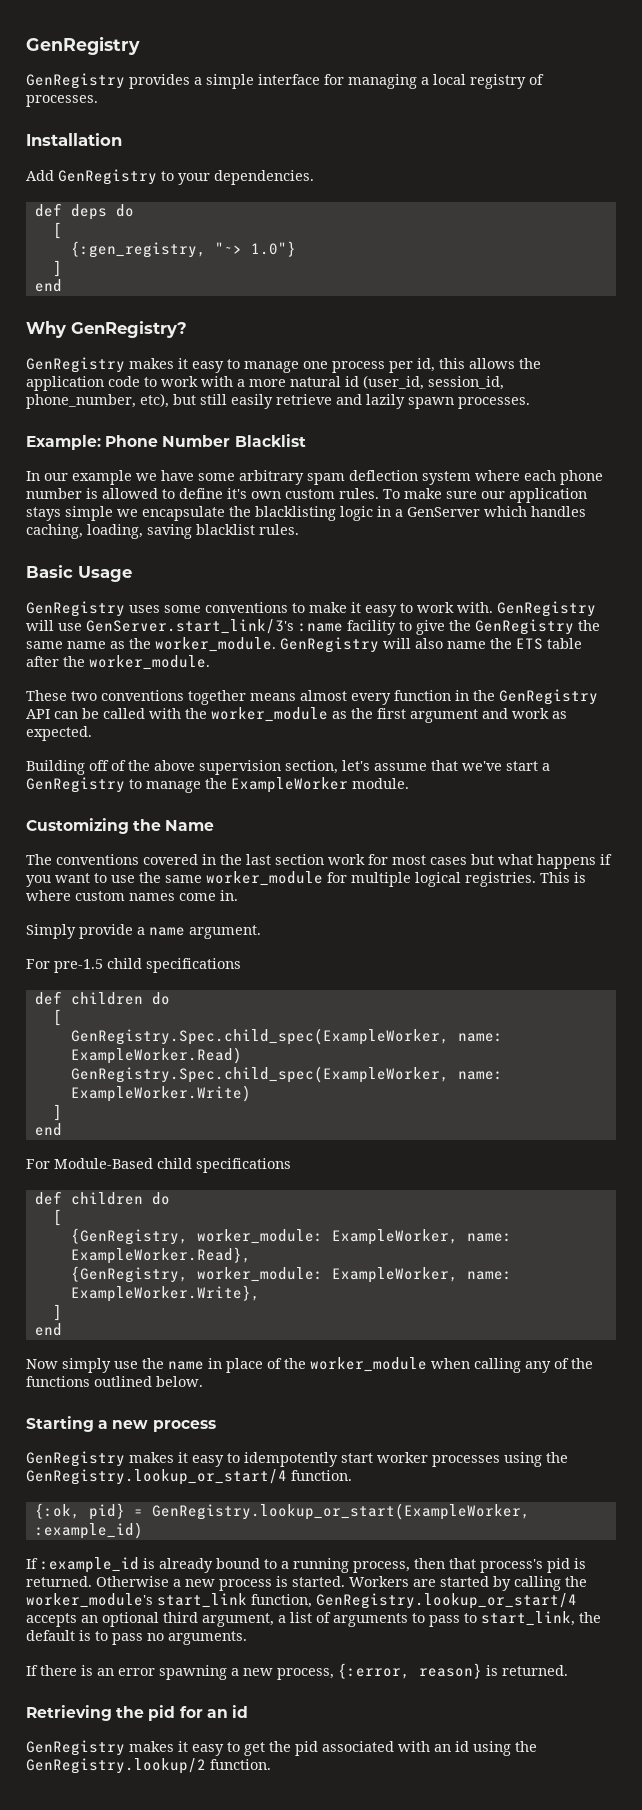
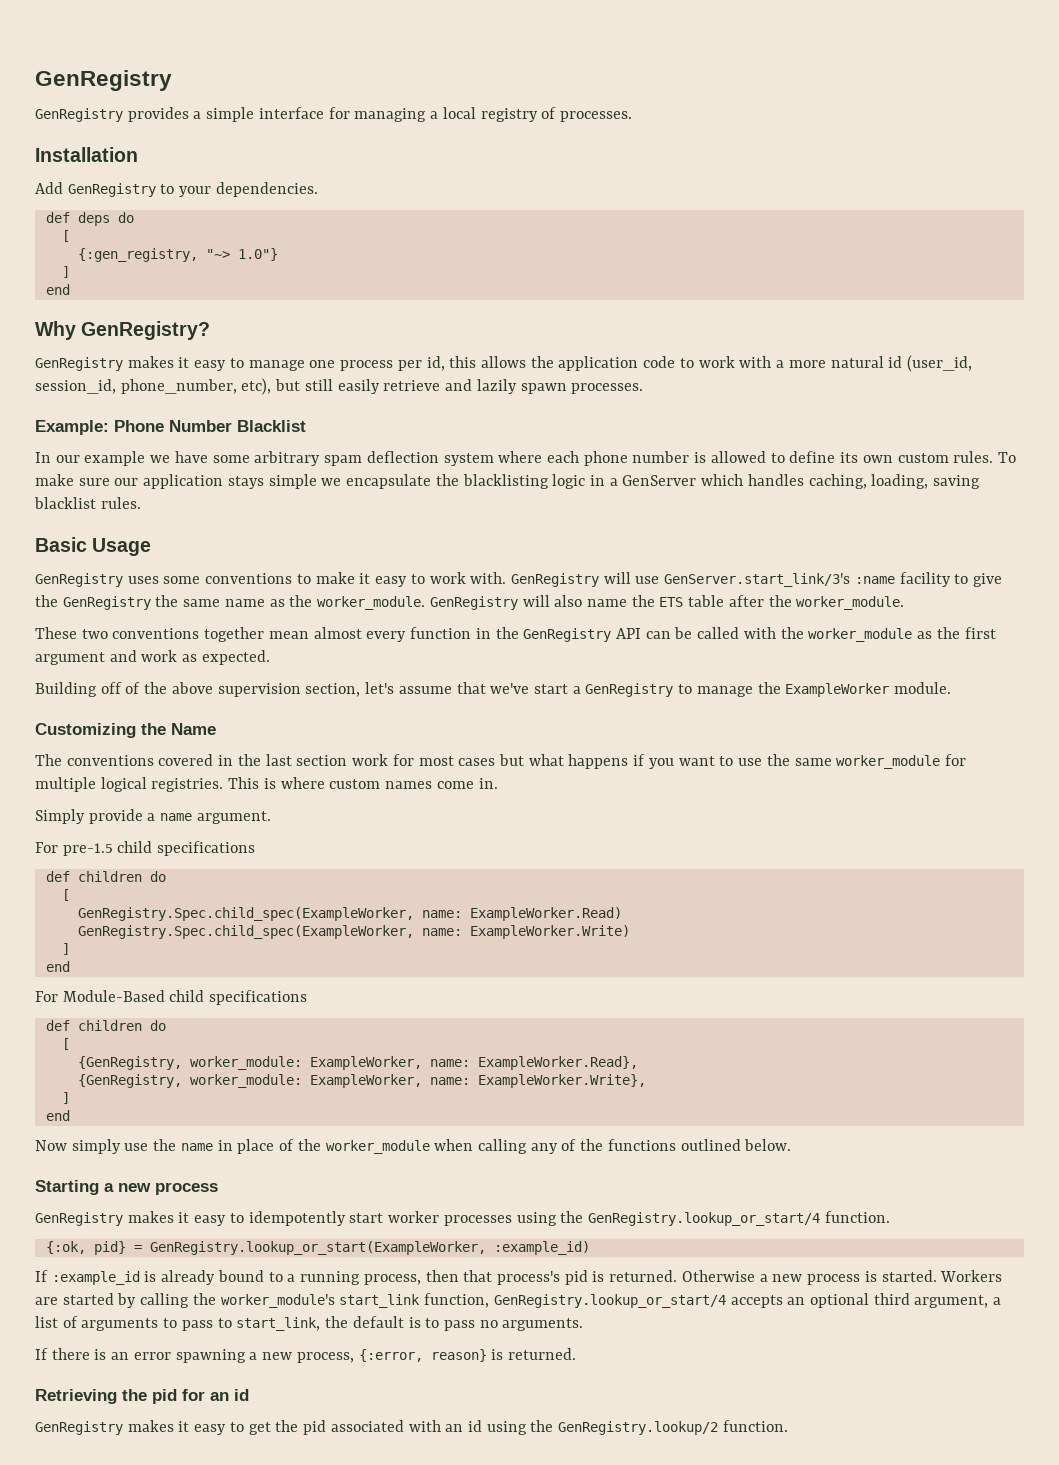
- In our example we have some arbitrary spam deflection system where each phone number is allowed to define it's own custom rules.
+ In our example we have some arbitrary spam deflection system where each phone number is allowed to define its own custom rules.
- These two conventions together means almost every function in the GenRegistry API can be called with the worker_module as the first argument and work as expected.
+ These two conventions together mean almost every function in the GenRegistry API can be called with the worker_module as the first argument and work as expected.

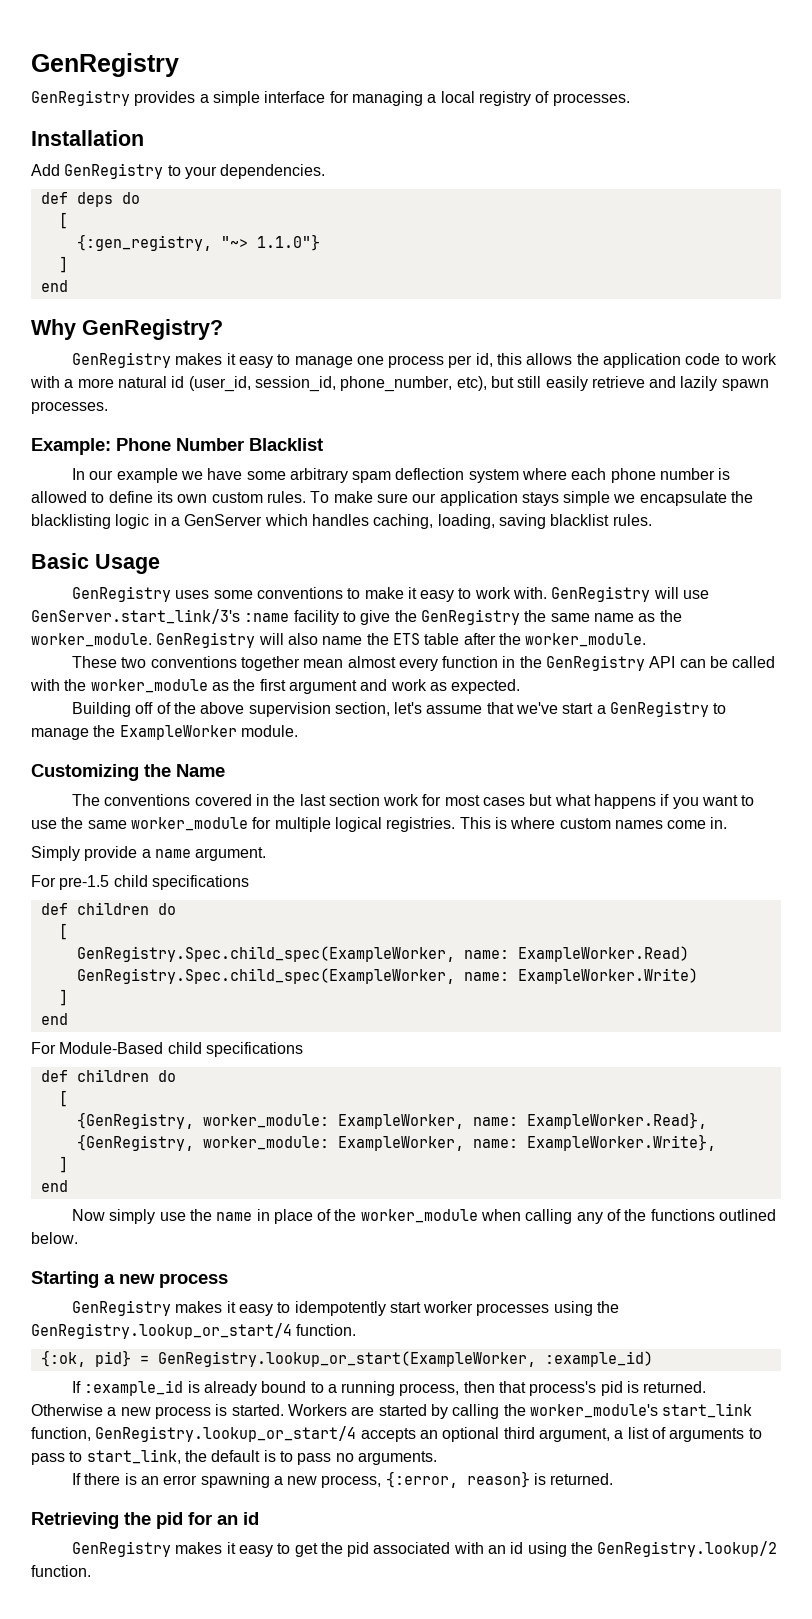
- {:gen_registry, "~> 1.0"}
+ {:gen_registry, "~> 1.1.0"}

